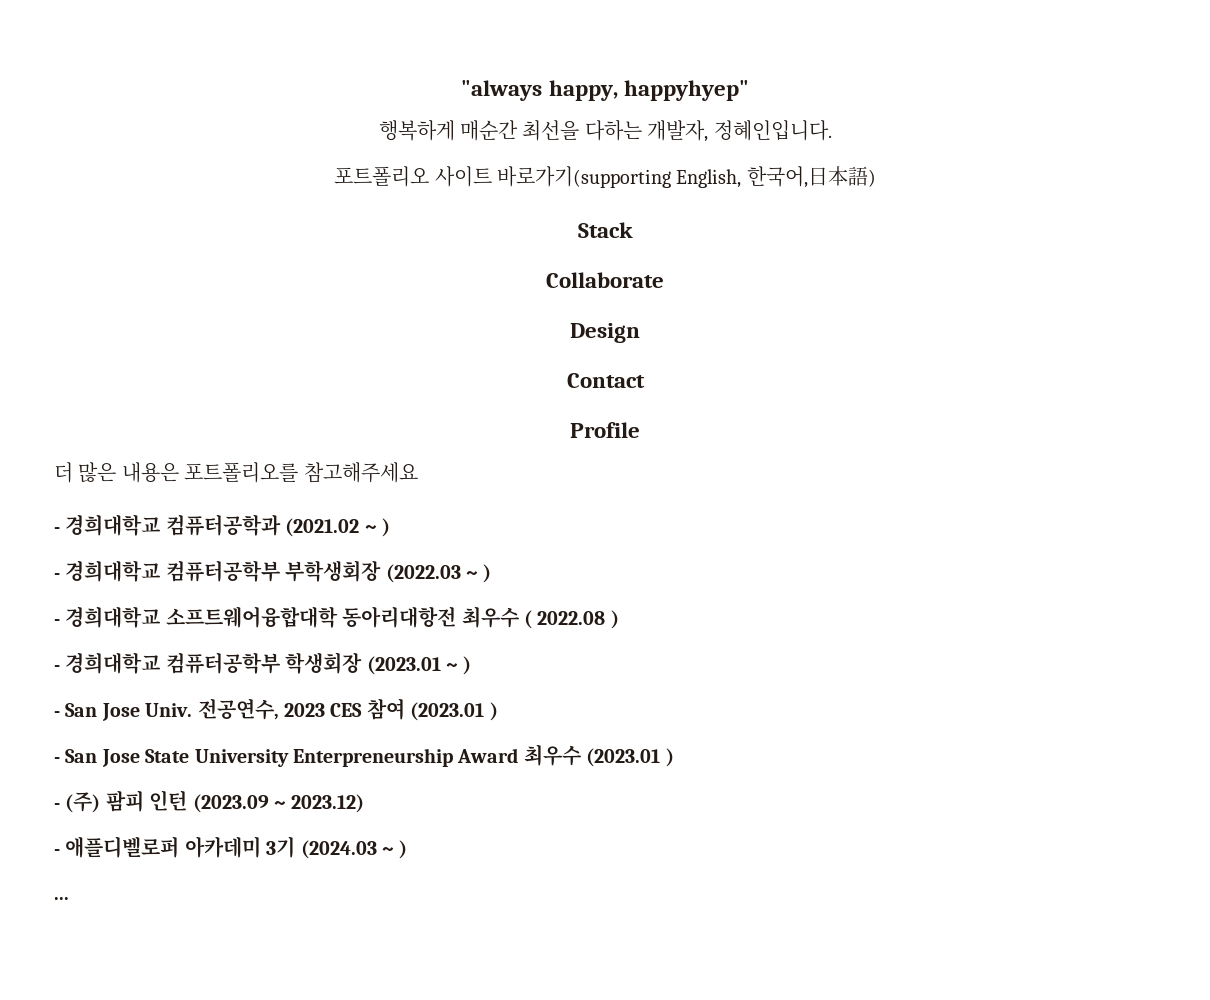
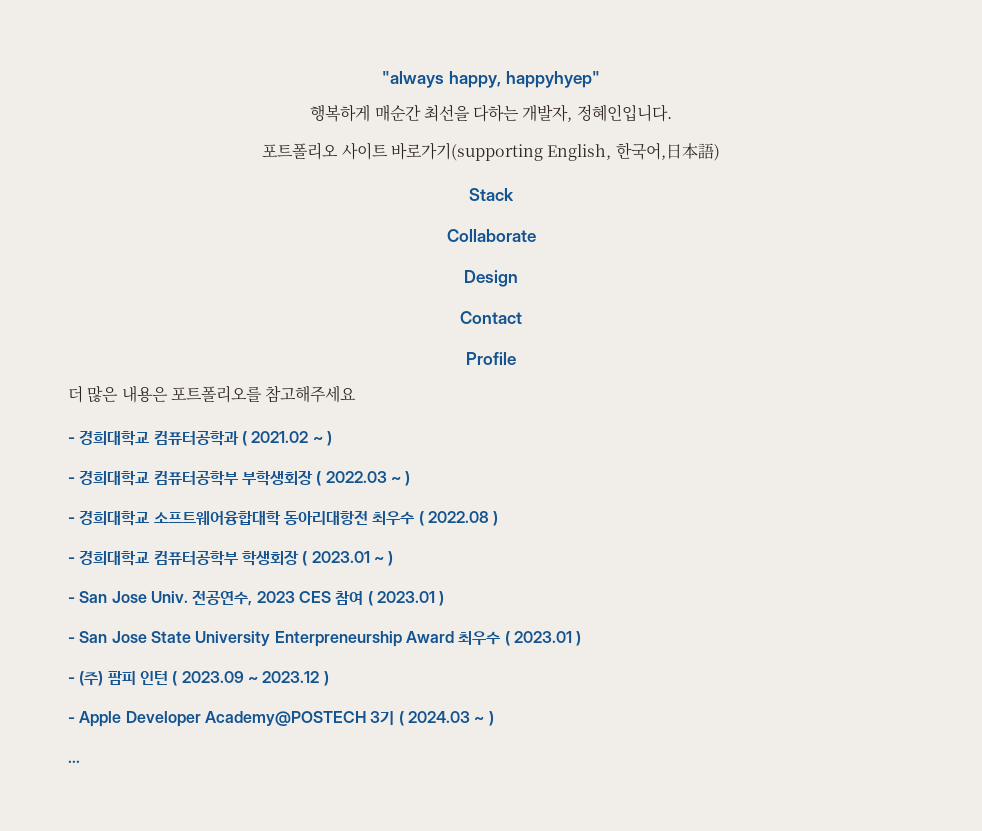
- - 경희대학교 컴퓨터공학과 (2021.02 ~ )
+ - 경희대학교 컴퓨터공학과 ( 2021.02 ~ )
- - 경희대학교 컴퓨터공학부 부학생회장 (2022.03 ~ )
+ - 경희대학교 컴퓨터공학부 부학생회장 ( 2022.03 ~ )
- - 경희대학교 컴퓨터공학부 학생회장 (2023.01 ~ )
+ - 경희대학교 컴퓨터공학부 학생회장 ( 2023.01 ~ )
- 전공연수, 2023 CES 참여 (2023.01 )
+ 전공연수, 2023 CES 참여 ( 2023.01 )
- - San Jose State University Enterpreneurship Award 최우수 (2023.01 )
+ - San Jose State University Enterpreneurship Award 최우수 ( 2023.01 )
- - (주) 팜피 인턴 (2023.09 ~ 2023.12)
- - 애플디벨로퍼 아카데미 3기 (2024.03 ~ )
+ - (주) 팜피 인턴 ( 2023.09 ~ 2023.12 )
+ - Apple Developer Academy@POSTECH 3기 ( 2024.03 ~ )

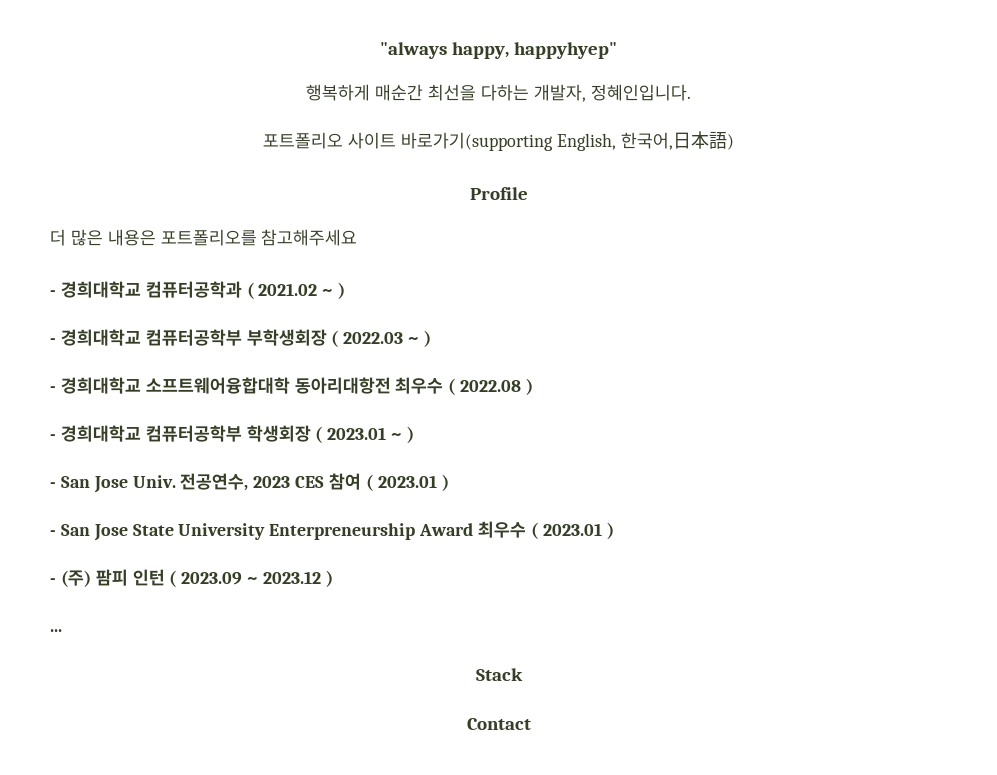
- Stack
- Collaborate
- Design
- Contact
- - Apple Developer Academy@POSTECH 3기 ( 2024.03 ~ )
  ...
+ Stack
+ Contact

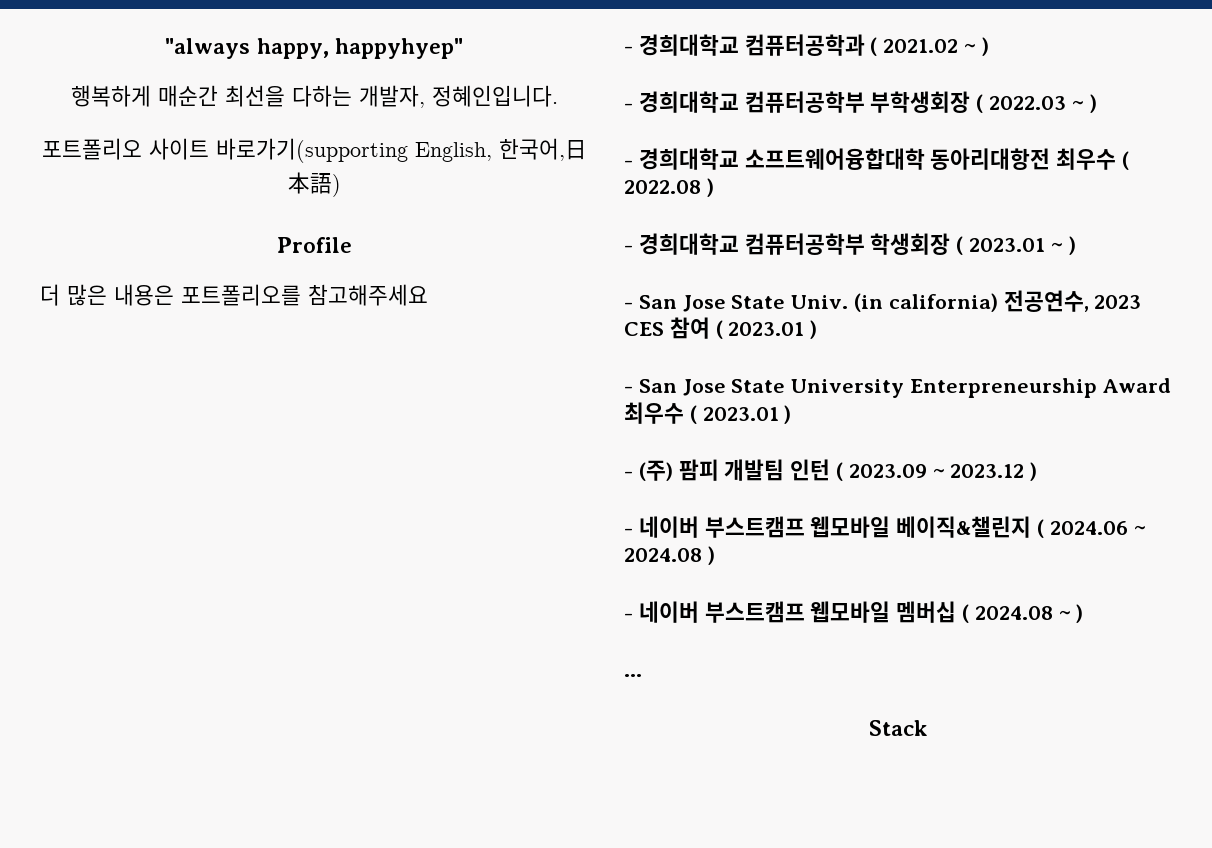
- - San Jose Univ. 전공연수, 2023 CES 참여 ( 2023.01 )
+ - San Jose State Univ. (in california) 전공연수, 2023 CES 참여 ( 2023.01 )
- - (주) 팜피 인턴 ( 2023.09 ~ 2023.12 )
+ - (주) 팜피 개발팀 인턴 ( 2023.09 ~ 2023.12 )
+ - 네이버 부스트캠프 웹모바일 베이직&챌린지 ( 2024.06 ~ 2024.08 )
+ - 네이버 부스트캠프 웹모바일 멤버십 ( 2024.08 ~ )
- Contact

